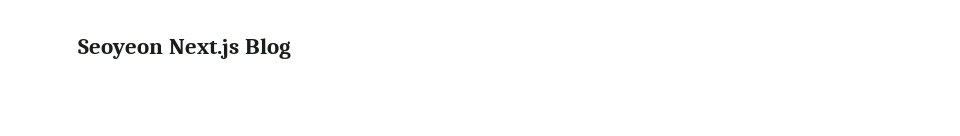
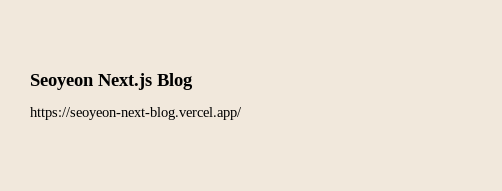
+ https://seoyeon-next-blog.vercel.app/

